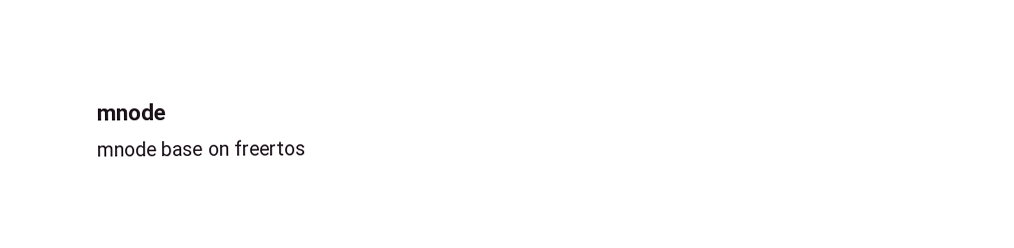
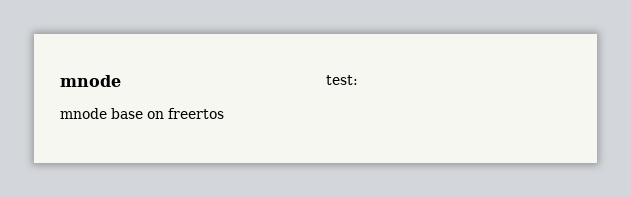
+ test:

